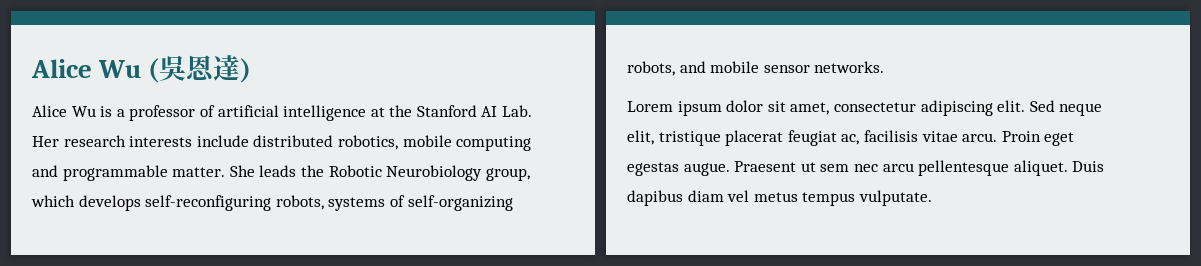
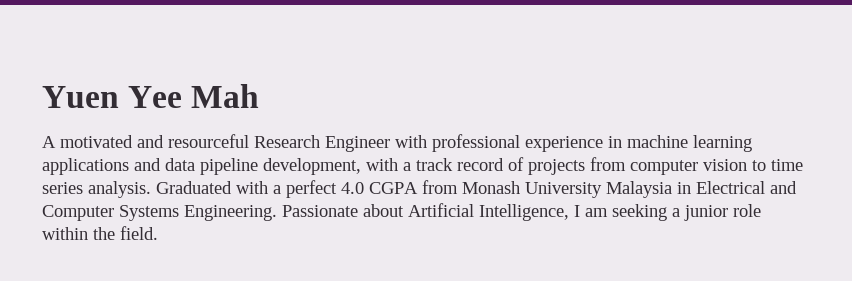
- Alice Wu (吳恩達)
- Alice Wu is a professor of artificial intelligence at the Stanford AI Lab. Her research interests include distributed robotics, mobile computing and programmable matter. She leads the Robotic Neurobiology group, which develops self-reconfiguring robots, systems of self-organizing robots, and mobile sensor networks.
- Lorem ipsum dolor sit amet, consectetur adipiscing elit. Sed neque elit, tristique placerat feugiat ac, facilisis vitae arcu. Proin eget egestas augue. Praesent ut sem nec arcu pellentesque aliquet. Duis dapibus diam vel metus tempus vulputate.
+ Yuen Yee Mah
+ A motivated and resourceful Research Engineer with professional experience in machine learning applications and data pipeline development, with a track record of projects from computer vision to time series analysis. Graduated with a perfect 4.0 CGPA from Monash University Malaysia in Electrical and Computer Systems Engineering. Passionate about Artificial Intelligence, I am seeking a junior role within the field.

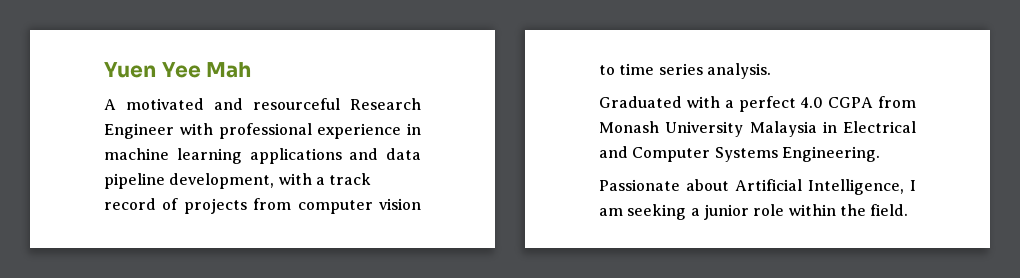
- A motivated and resourceful Research Engineer with professional experience in machine learning applications and data pipeline development, with a track record of projects from computer vision to time series analysis. Graduated with a perfect 4.0 CGPA from Monash University Malaysia in Electrical and Computer Systems Engineering. Passionate about Artificial Intelligence, I am seeking a junior role within the field.
+ A motivated and resourceful Research Engineer with professional experience in machine learning applications and data pipeline development, with a track record of projects from computer vision to time series analysis.
+ Graduated with a perfect 4.0 CGPA from Monash University Malaysia in Electrical and Computer Systems Engineering.
+ Passionate about Artificial Intelligence, I am seeking a junior role within the field.

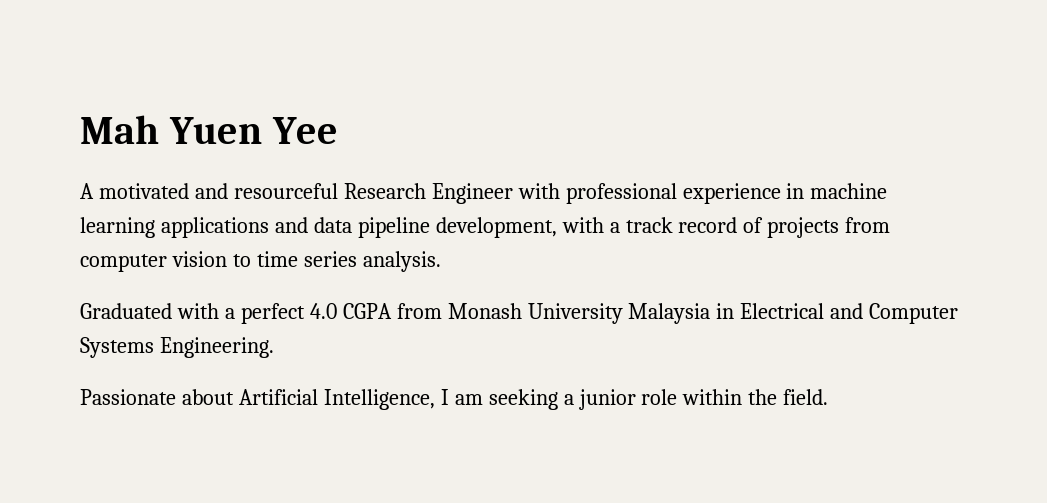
- Yuen Yee Mah
+ Mah Yuen Yee

